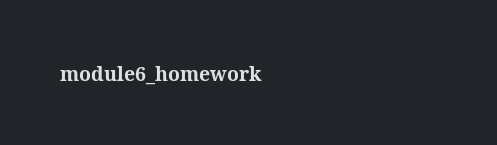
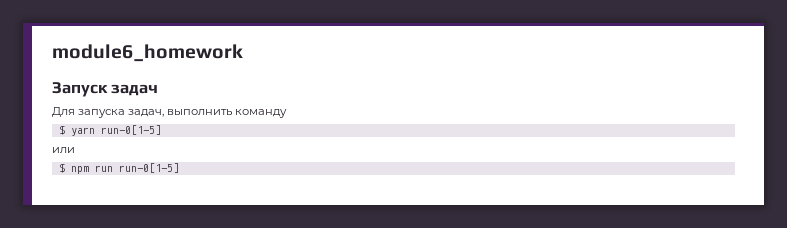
+ Запуск задач
+ Для запуска задач, выполнить команду
+ $ yarn run-0[1-5]
+ или
+ $ npm run run-0[1-5]

